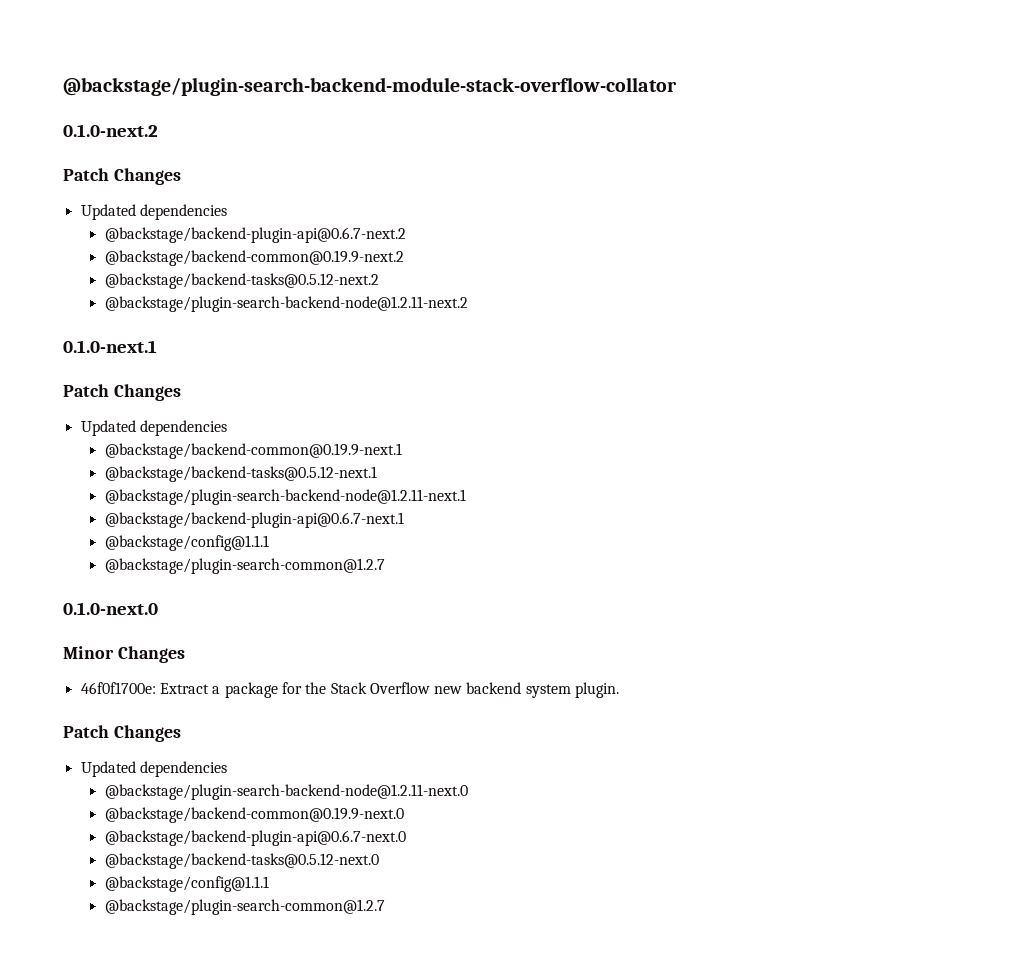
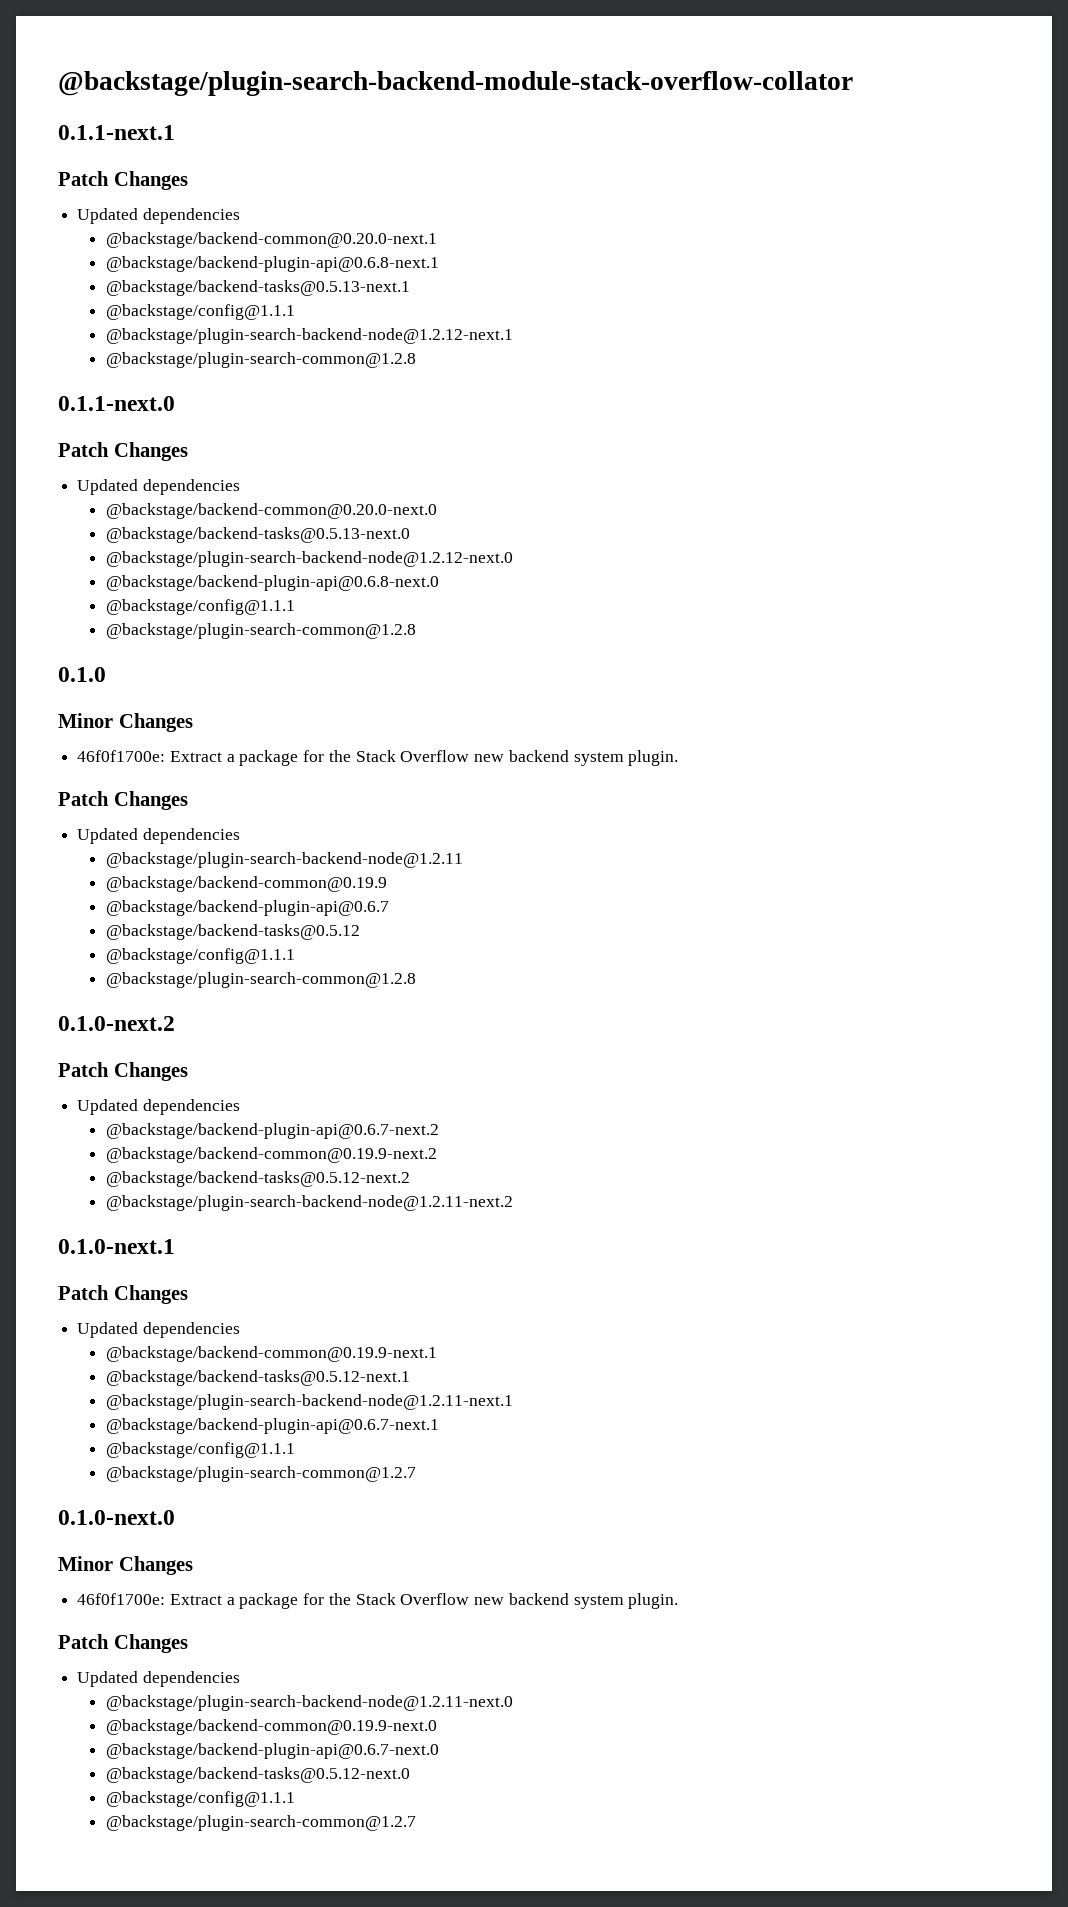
+ 0.1.1-next.1
+ Patch Changes
+ Updated dependencies
+ @backstage/backend-common@0.20.0-next.1
+ @backstage/backend-plugin-api@0.6.8-next.1
+ @backstage/backend-tasks@0.5.13-next.1
+ @backstage/config@1.1.1
+ @backstage/plugin-search-backend-node@1.2.12-next.1
+ @backstage/plugin-search-common@1.2.8
+ 0.1.1-next.0
+ Patch Changes
+ Updated dependencies
+ @backstage/backend-common@0.20.0-next.0
+ @backstage/backend-tasks@0.5.13-next.0
+ @backstage/plugin-search-backend-node@1.2.12-next.0
+ @backstage/backend-plugin-api@0.6.8-next.0
+ @backstage/config@1.1.1
+ @backstage/plugin-search-common@1.2.8
+ 0.1.0
+ Minor Changes
+ 46f0f1700e: Extract a package for the Stack Overflow new backend system plugin.
+ Patch Changes
+ Updated dependencies
+ @backstage/plugin-search-backend-node@1.2.11
+ @backstage/backend-common@0.19.9
+ @backstage/backend-plugin-api@0.6.7
+ @backstage/backend-tasks@0.5.12
+ @backstage/config@1.1.1
+ @backstage/plugin-search-common@1.2.8

